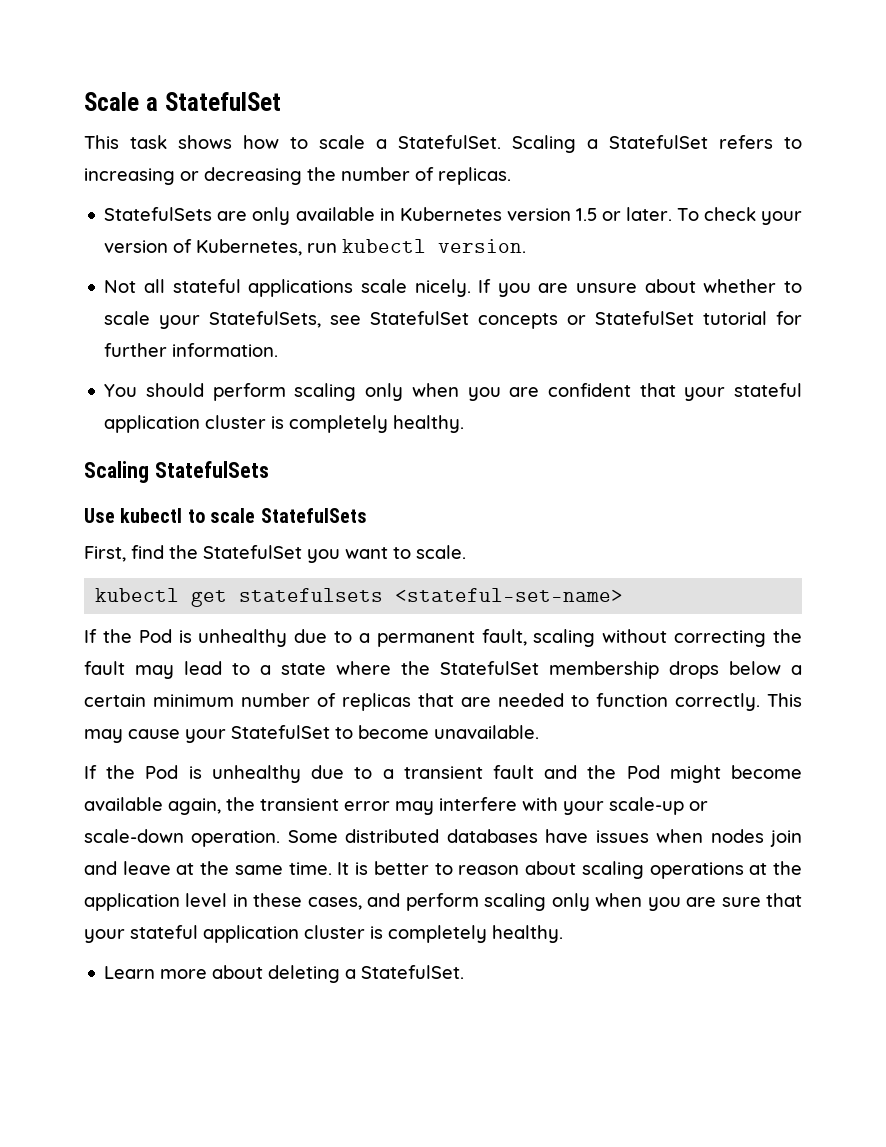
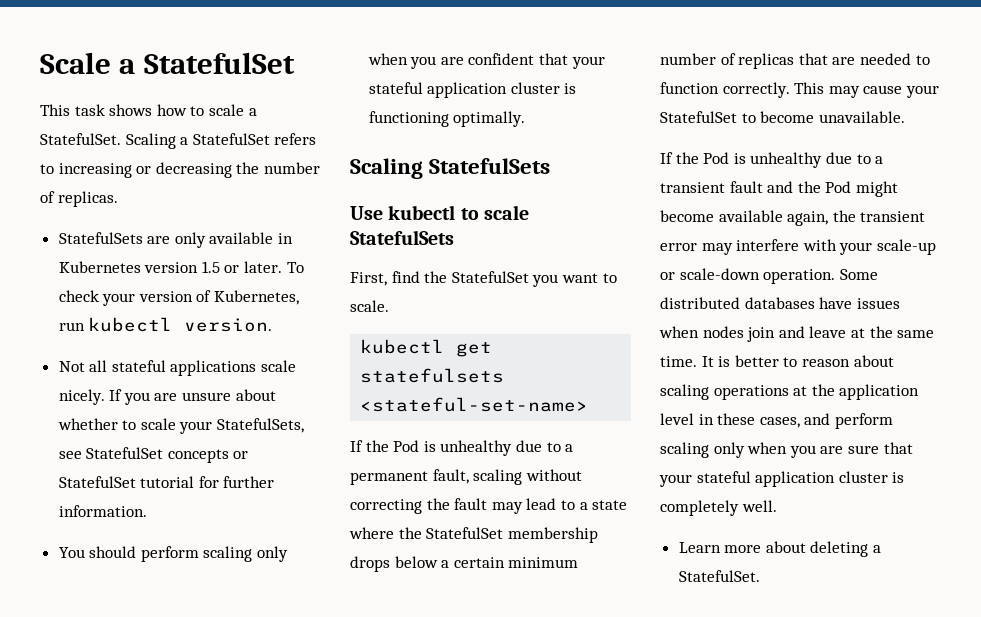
- You should perform scaling only when you are confident that your stateful application cluster is completely healthy.
+ You should perform scaling only when you are confident that your stateful application cluster is functioning optimally.
- It is better to reason about scaling operations at the application level in these cases, and perform scaling only when you are sure that your stateful application cluster is completely healthy.
+ It is better to reason about scaling operations at the application level in these cases, and perform scaling only when you are sure that your stateful application cluster is completely well.

